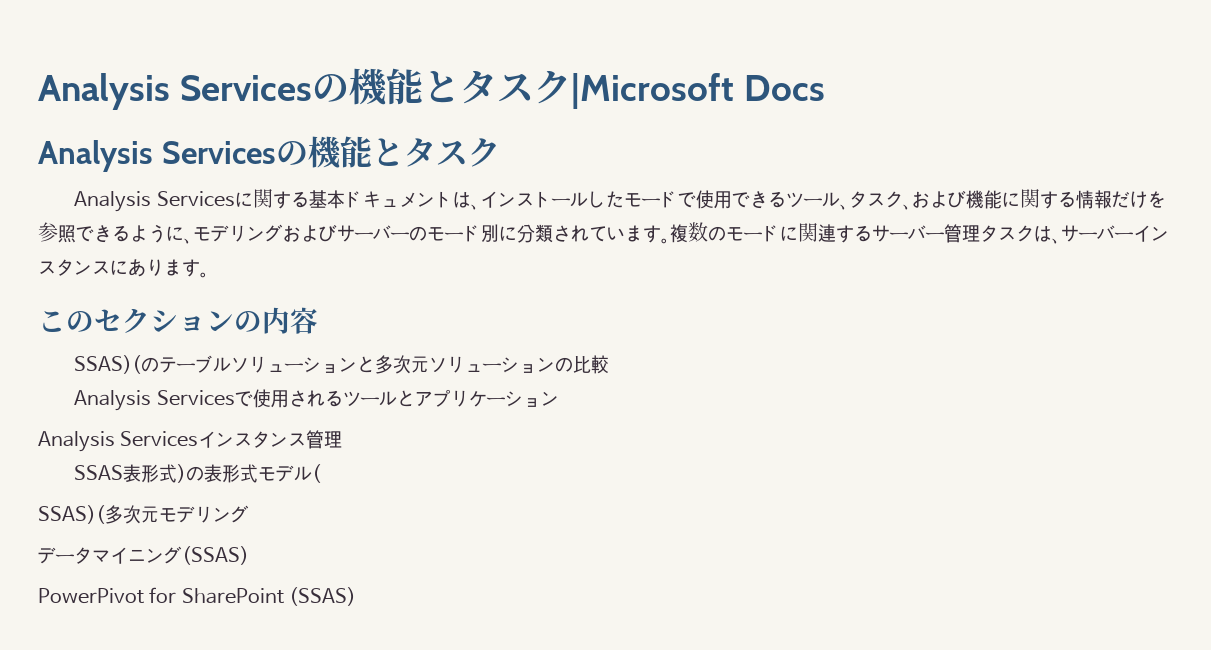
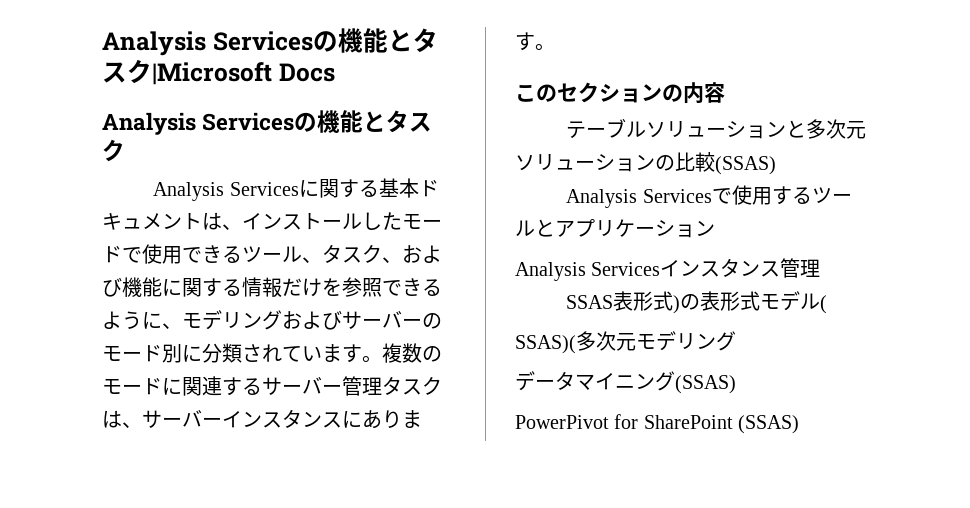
- SSAS)(のテーブルソリューションと多次元ソリューションの比較
+ テーブルソリューションと多次元ソリューションの比較(SSAS)
- Analysis Servicesで使用されるツールとアプリケーション
+ Analysis Servicesで使用するツールとアプリケーション

